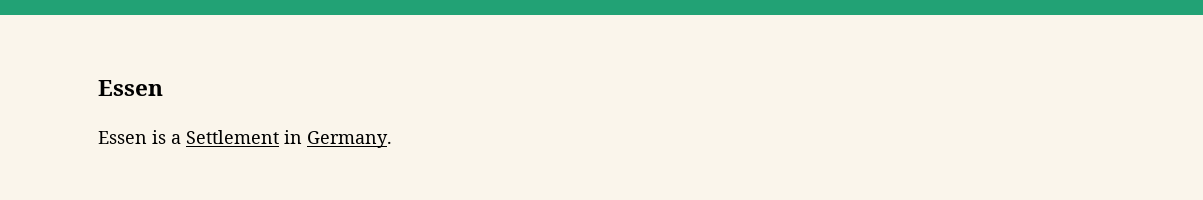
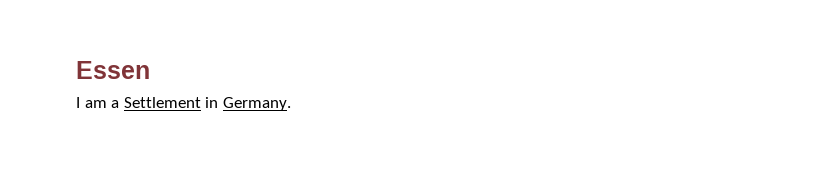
- Essen is a Settlement in Germany.
+ I am a Settlement in Germany.

